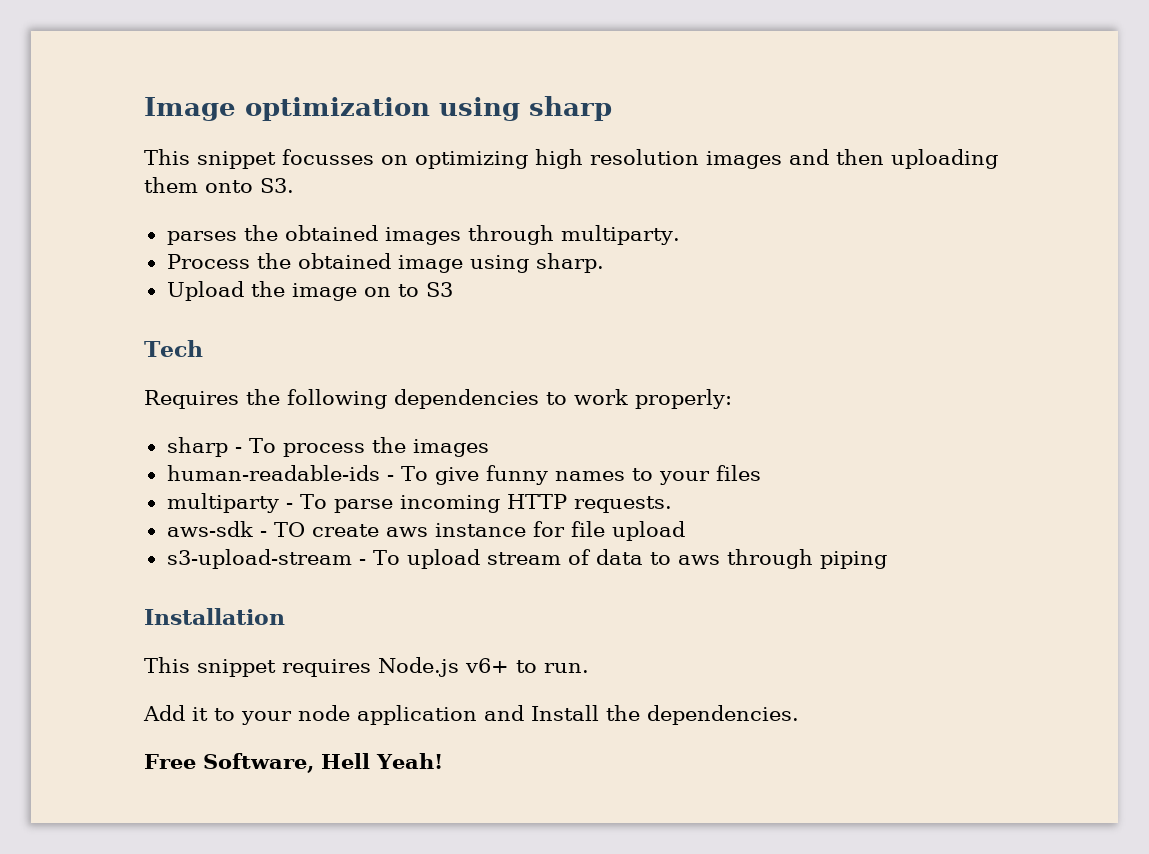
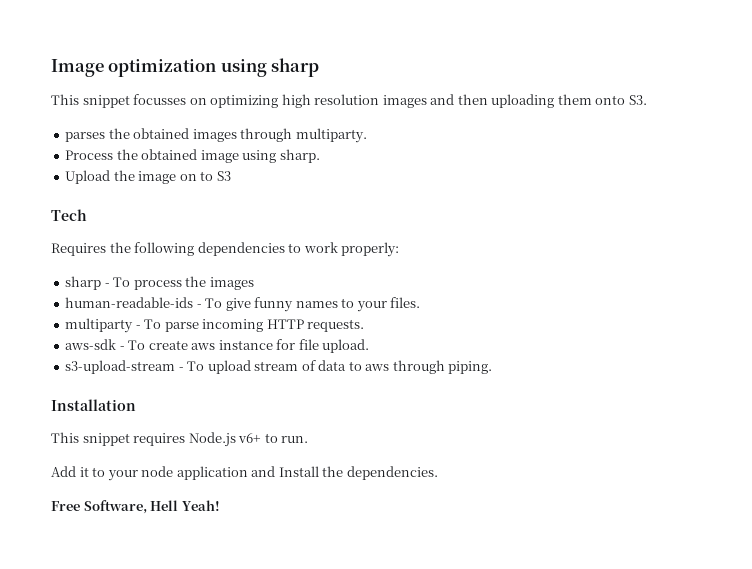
- human-readable-ids - To give funny names to your files
+ human-readable-ids - To give funny names to your files.
- aws-sdk - TO create aws instance for file upload
+ aws-sdk - To create aws instance for file upload.
- s3-upload-stream - To upload stream of data to aws through piping
+ s3-upload-stream - To upload stream of data to aws through piping.

